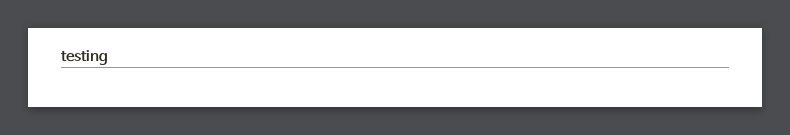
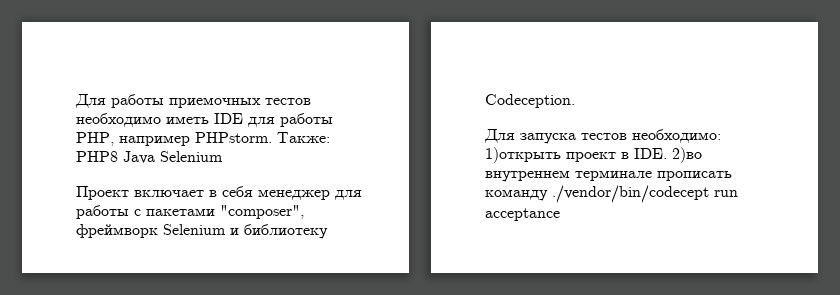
- testing
+ Для работы приемочных тестов необходимо иметь IDE для работы PHP, например PHPstorm. Также: PHP8 Java Selenium
+ Проект включает в себя менеджер для работы с пакетами "composer", фреймворк Selenium и библиотеку Codeception.
+ Для запуска тестов необходимо: 1)открыть проект в IDE. 2)во внутреннем терминале прописать команду ./vendor/bin/codecept run acceptance

